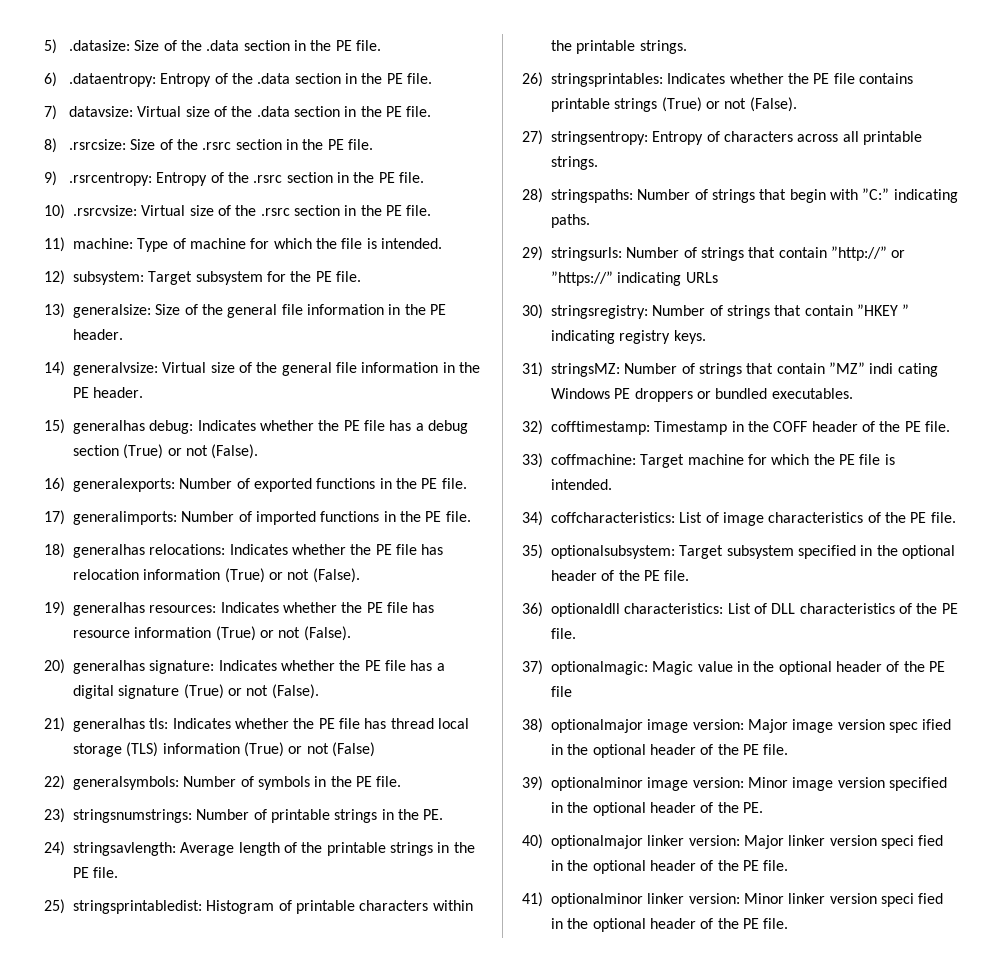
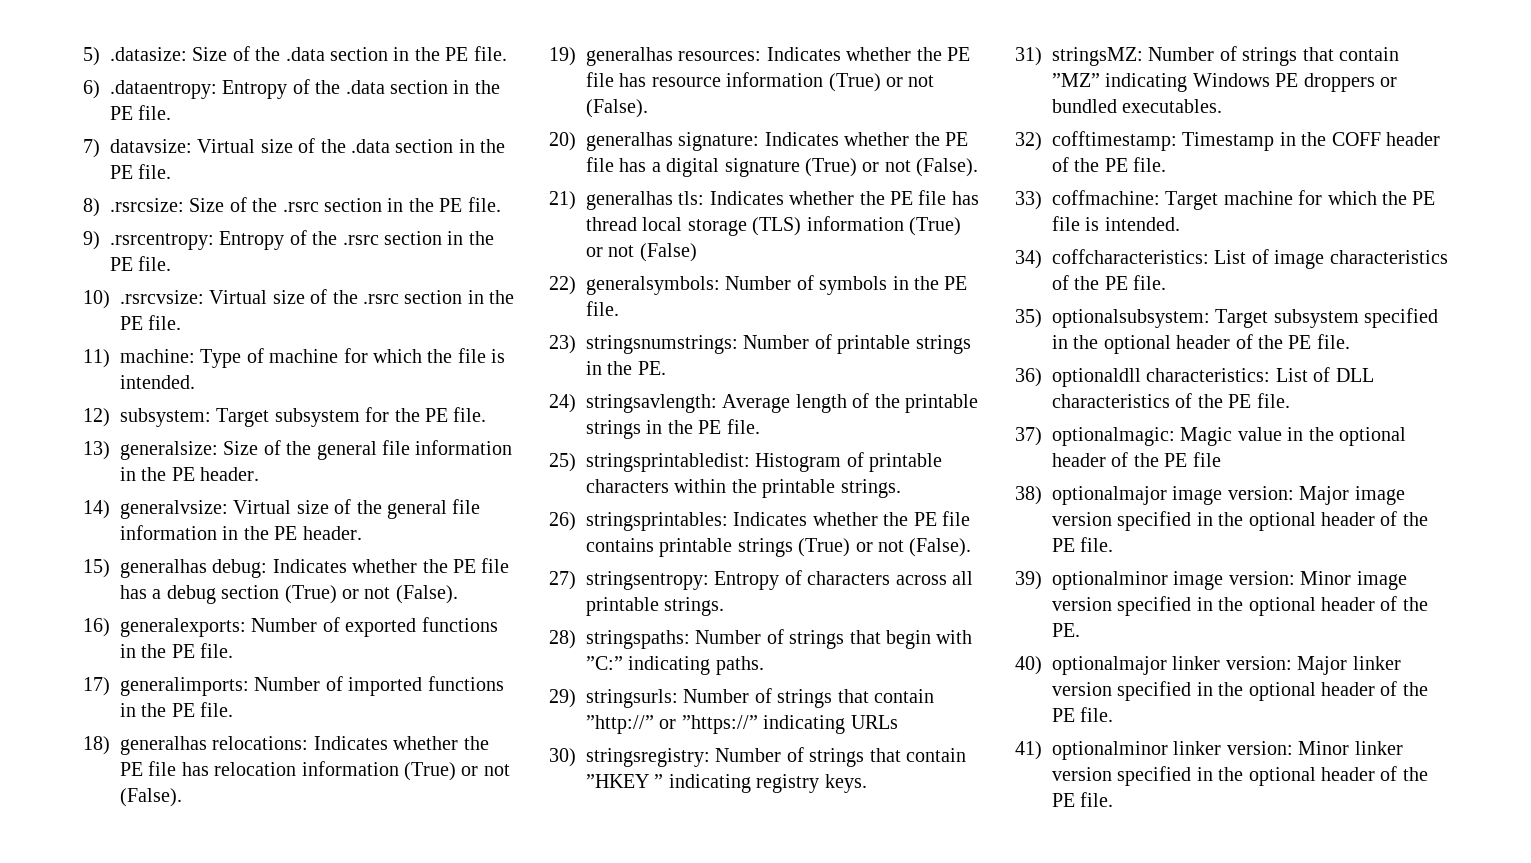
- 31) stringsMZ: Number of strings that contain ”MZ” indi cating Windows PE droppers or bundled executables.
+ 31) stringsMZ: Number of strings that contain ”MZ” indicating Windows PE droppers or bundled executables.
- 38) optionalmajor image version: Major image version spec ified in the optional header of the PE file.
+ 38) optionalmajor image version: Major image version specified in the optional header of the PE file.
- 40) optionalmajor linker version: Major linker version speci fied in the optional header of the PE file.
+ 40) optionalmajor linker version: Major linker version specified in the optional header of the PE file.
- 41) optionalminor linker version: Minor linker version speci fied in the optional header of the PE file.
+ 41) optionalminor linker version: Minor linker version specified in the optional header of the PE file.

